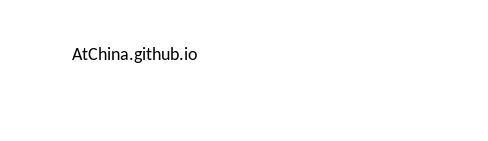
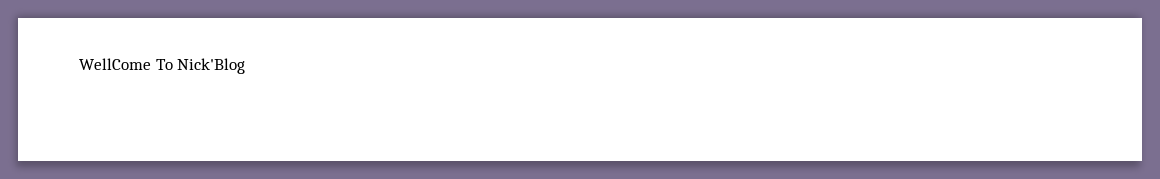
- AtChina.github.io
+ WellCome To Nick'Blog

